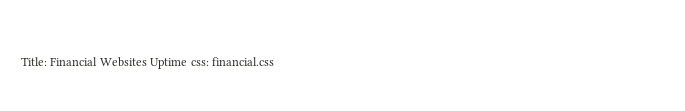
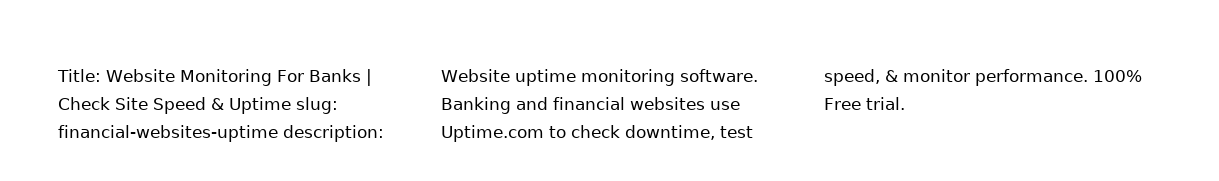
- Title: Financial Websites Uptime css: financial.css
+ Title: Website Monitoring For Banks | Check Site Speed & Uptime slug: financial-websites-uptime description: Website uptime monitoring software. Banking and financial websites use Uptime.com to check downtime, test speed, & monitor performance. 100% Free trial.

